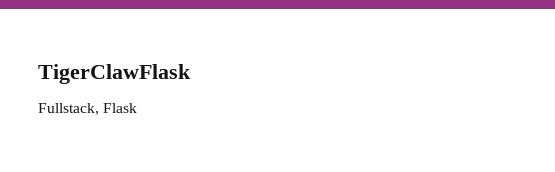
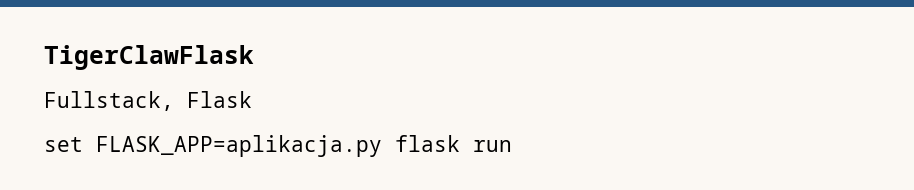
+ set FLASK_APP=aplikacja.py flask run

